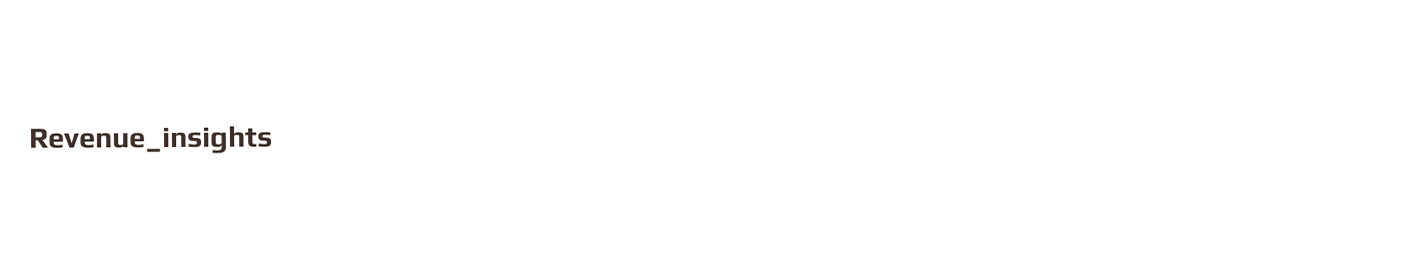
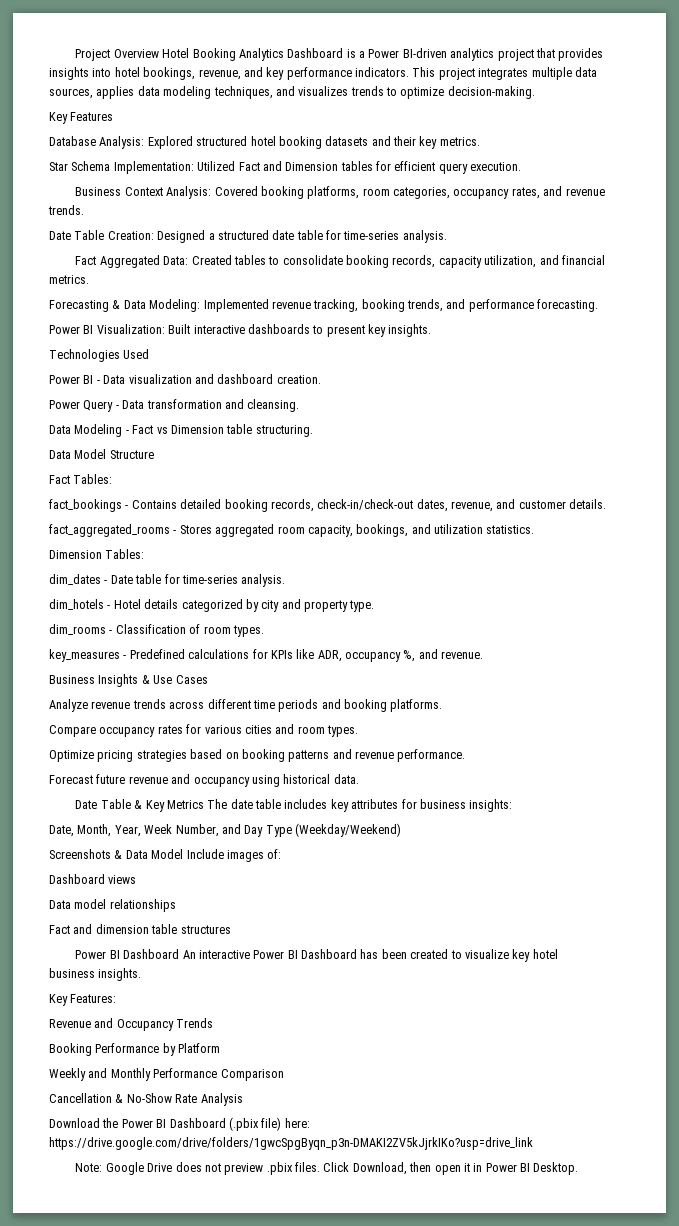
- Revenue_insights
+ Project Overview Hotel Booking Analytics Dashboard is a Power BI-driven analytics project that provides insights into hotel bookings, revenue, and key performance indicators. This project integrates multiple data sources, applies data modeling techniques, and visualizes trends to optimize decision-making.
+ Key Features
+ Database Analysis: Explored structured hotel booking datasets and their key metrics.
+ Star Schema Implementation: Utilized Fact and Dimension tables for efficient query execution.
+ Business Context Analysis: Covered booking platforms, room categories, occupancy rates, and revenue trends.
+ Date Table Creation: Designed a structured date table for time-series analysis.
+ Fact Aggregated Data: Created tables to consolidate booking records, capacity utilization, and financial metrics.
+ Forecasting & Data Modeling: Implemented revenue tracking, booking trends, and performance forecasting.
+ Power BI Visualization: Built interactive dashboards to present key insights.
+ Technologies Used
+ Power BI - Data visualization and dashboard creation.
+ Power Query - Data transformation and cleansing.
+ Data Modeling - Fact vs Dimension table structuring.
+ Data Model Structure
+ Fact Tables:
+ fact_bookings - Contains detailed booking records, check-in/check-out dates, revenue, and customer details.
+ fact_aggregated_rooms - Stores aggregated room capacity, bookings, and utilization statistics.
+ Dimension Tables:
+ dim_dates - Date table for time-series analysis.
+ dim_hotels - Hotel details categorized by city and property type.
+ dim_rooms - Classification of room types.
+ key_measures - Predefined calculations for KPIs like ADR, occupancy %, and revenue.
+ Business Insights & Use Cases
+ Analyze revenue trends across different time periods and booking platforms.
+ Compare occupancy rates for various cities and room types.
+ Optimize pricing strategies based on booking patterns and revenue performance.
+ Forecast future revenue and occupancy using historical data.
+ Date Table & Key Metrics The date table includes key attributes for business insights:
+ Date, Month, Year, Week Number, and Day Type (Weekday/Weekend)
+ Screenshots & Data Model Include images of:
+ Dashboard views
+ Data model relationships
+ Fact and dimension table structures
+ Power BI Dashboard An interactive Power BI Dashboard has been created to visualize key hotel business insights.
+ Key Features:
+ Revenue and Occupancy Trends
+ Booking Performance by Platform
+ Weekly and Monthly Performance Comparison
+ Cancellation & No-Show Rate Analysis
+ Download the Power BI Dashboard (.pbix file) here: https://drive.google.com/drive/folders/1gwcSpgByqn_p3n-DMAKI2ZV5kJjrkIKo?usp=drive_link
+ Note: Google Drive does not preview .pbix files. Click Download, then open it in Power BI Desktop.

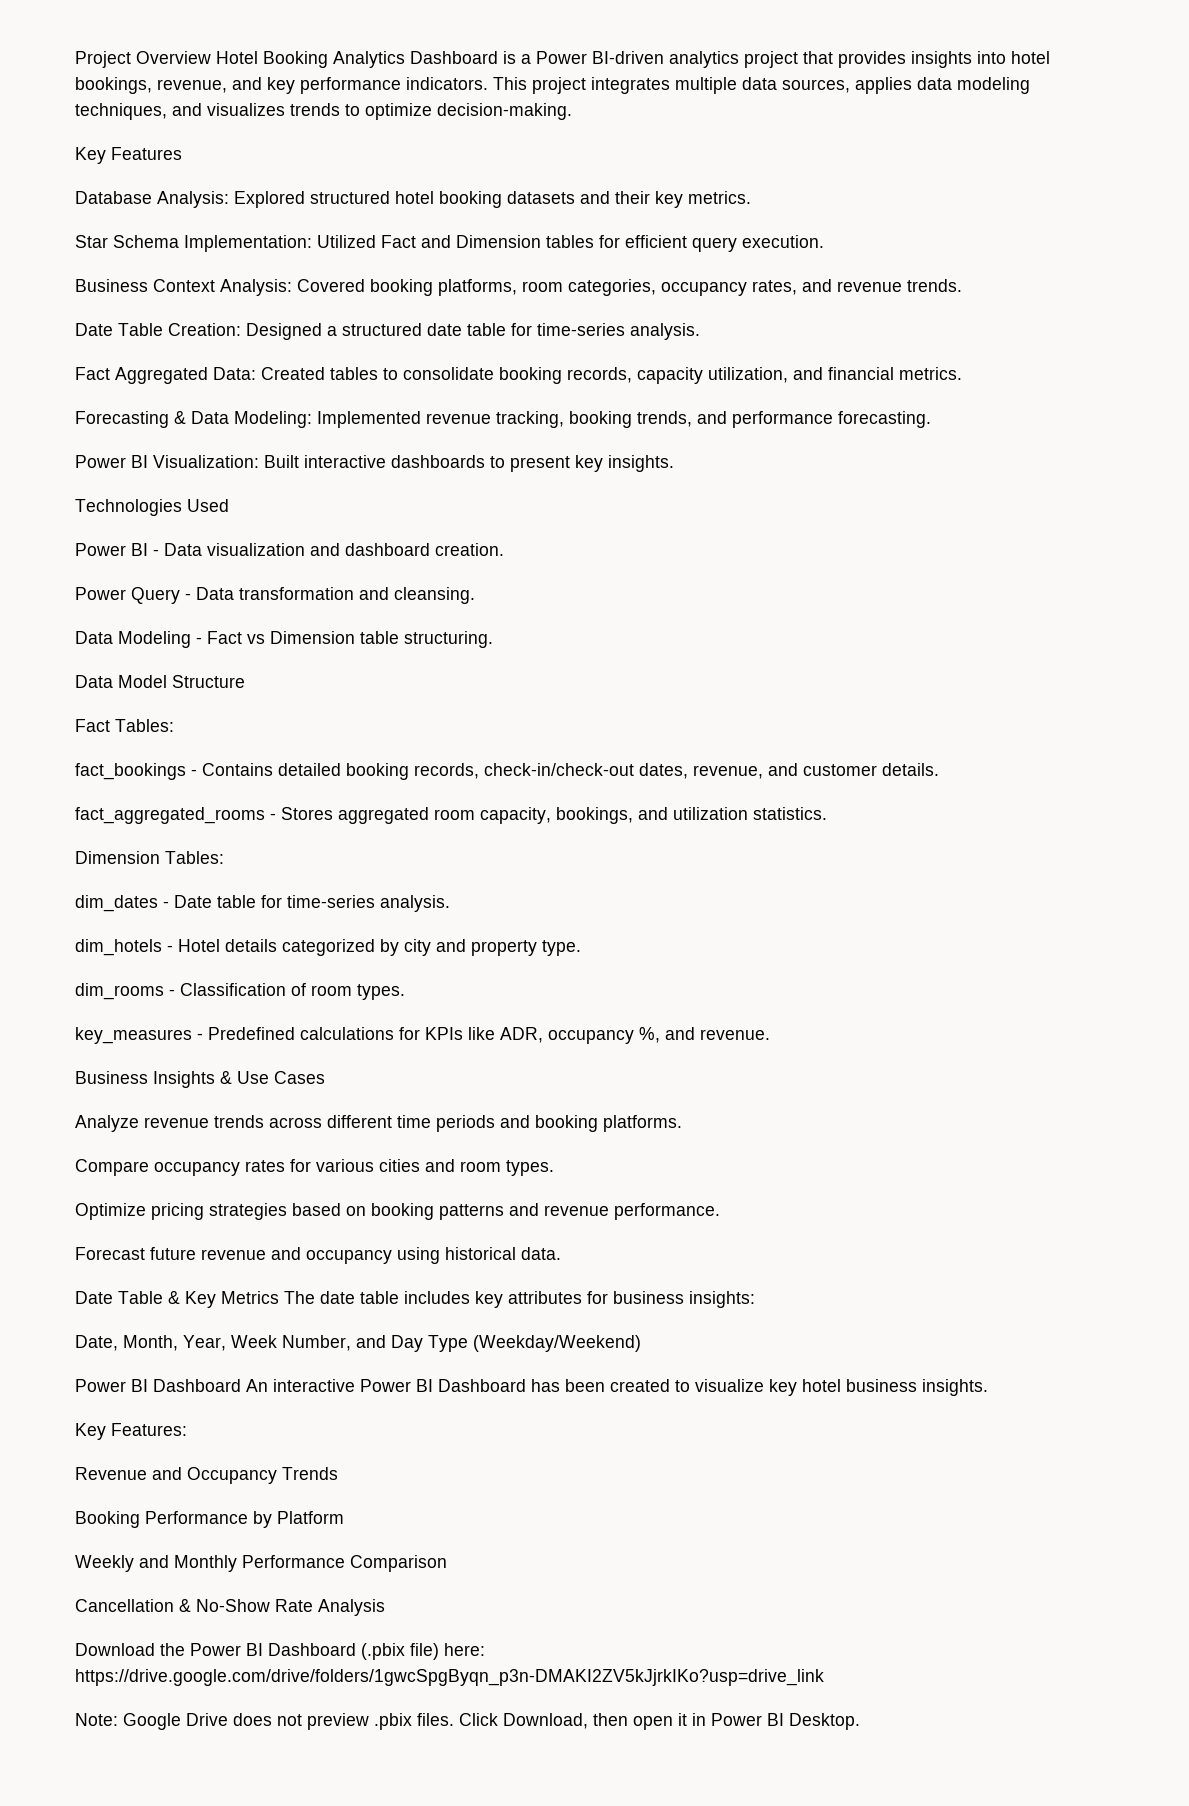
- Screenshots & Data Model Include images of:
- Dashboard views
- Data model relationships
- Fact and dimension table structures

